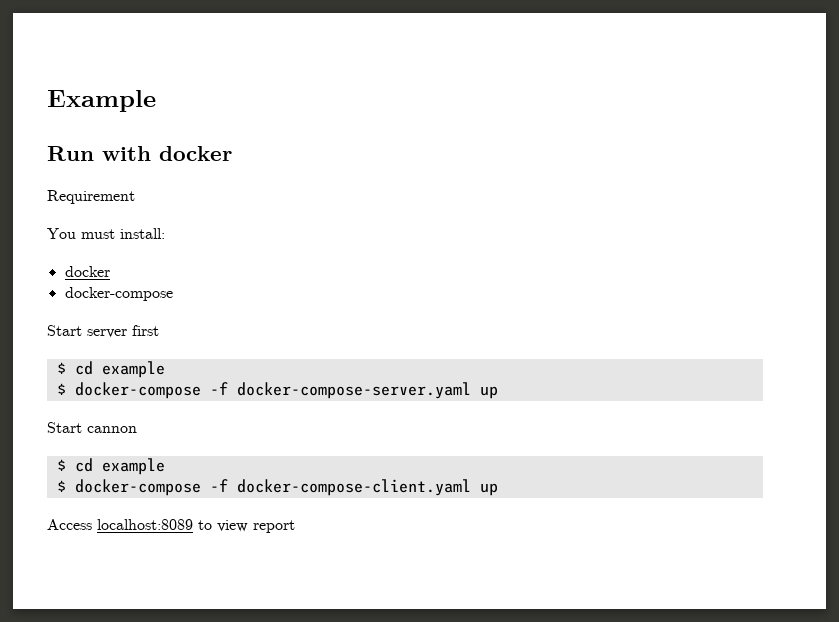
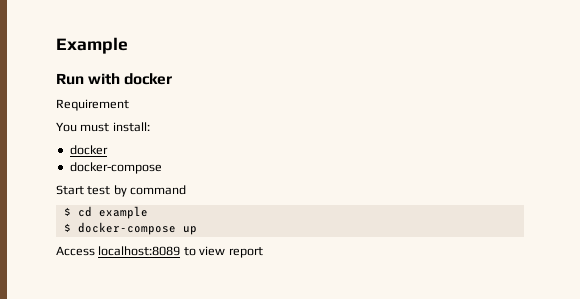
- Start server first
+ Start test by command
  $ cd example
- $ docker-compose -f docker-compose-server.yaml up
- Start cannon
- $ cd example
- $ docker-compose -f docker-compose-client.yaml up
+ $ docker-compose up

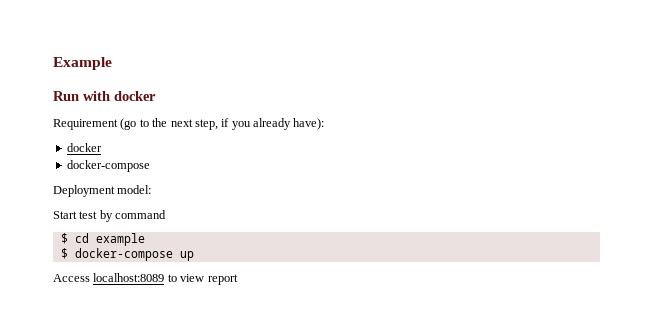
- Requirement
- You must install:
+ Requirement (go to the next step, if you already have):
+ Deployment model:

